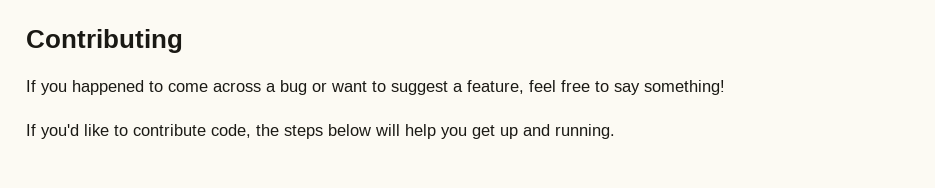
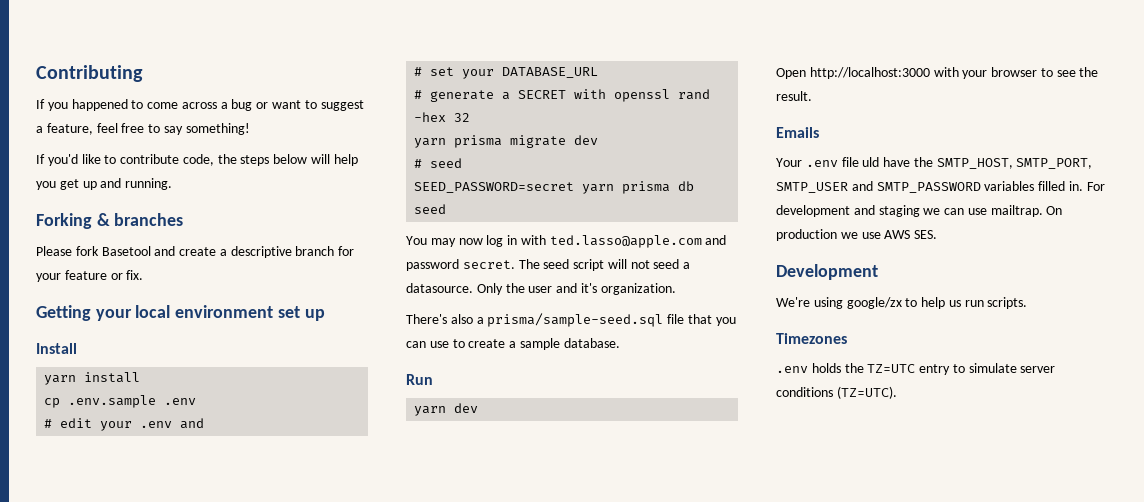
+ Forking & branches
+ Please fork Basetool and create a descriptive branch for your feature or fix.
+ Getting your local environment set up
+ Install
+ yarn install
+ cp .env.sample .env
+ # edit your .env and
+ # set your DATABASE_URL
+ # generate a SECRET with openssl rand -hex 32
+ yarn prisma migrate dev
+ # seed
+ SEED_PASSWORD=secret yarn prisma db seed
+ You may now log in with ted.lasso@apple.com and password secret. The seed script will not seed a datasource. Only the user and it's organization.
+ There's also a prisma/sample-seed.sql file that you can use to create a sample database.
+ Run
+ yarn dev
+ Open http://localhost:3000 with your browser to see the result.
+ Emails
+ Your .env file uld have the SMTP_HOST, SMTP_PORT, SMTP_USER and SMTP_PASSWORD variables filled in. For development and staging we can use mailtrap. On production we use AWS SES.
+ Development
+ We're using google/zx to help us run scripts.
+ Timezones
+ .env holds the TZ=UTC entry to simulate server conditions (TZ=UTC).

